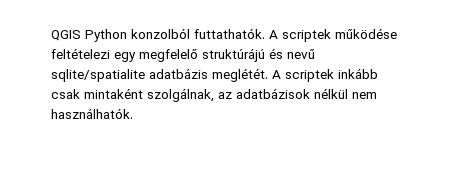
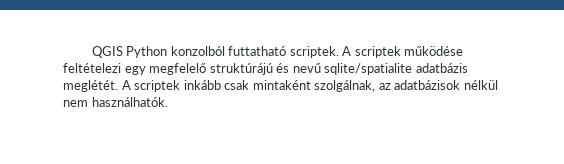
- QGIS Python konzolból futtathatók.
+ QGIS Python konzolból futtatható scriptek.

